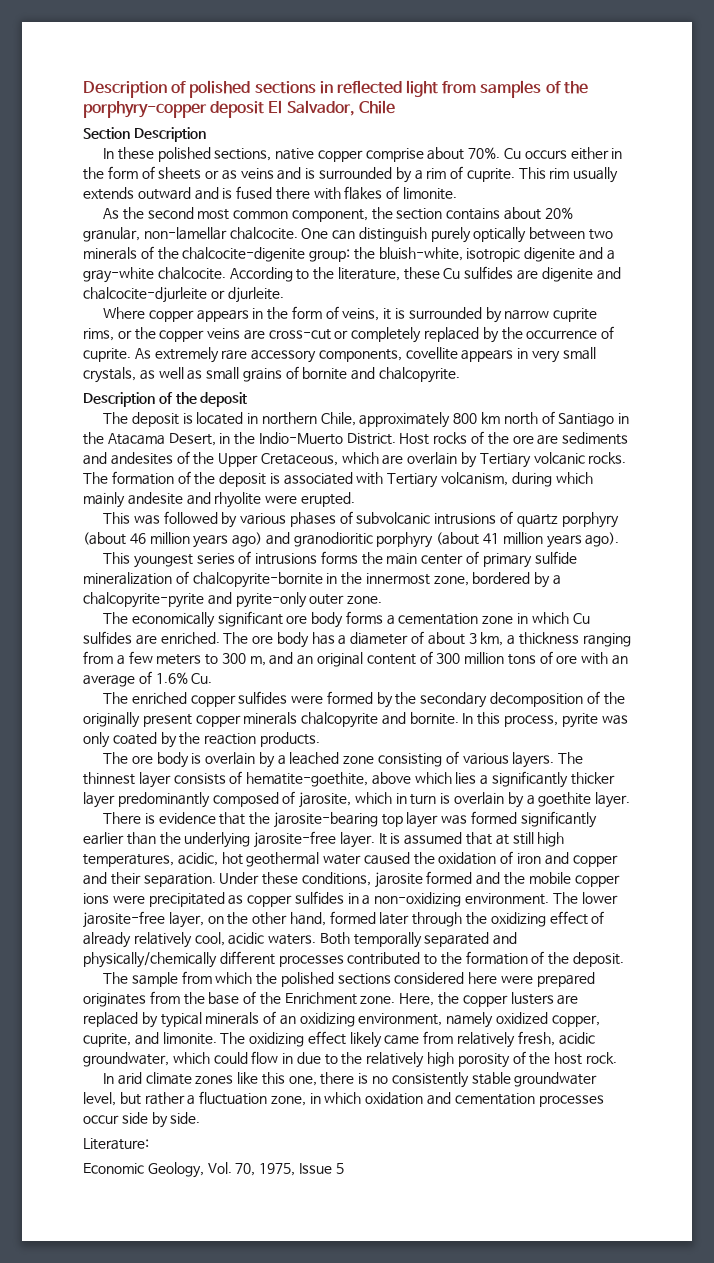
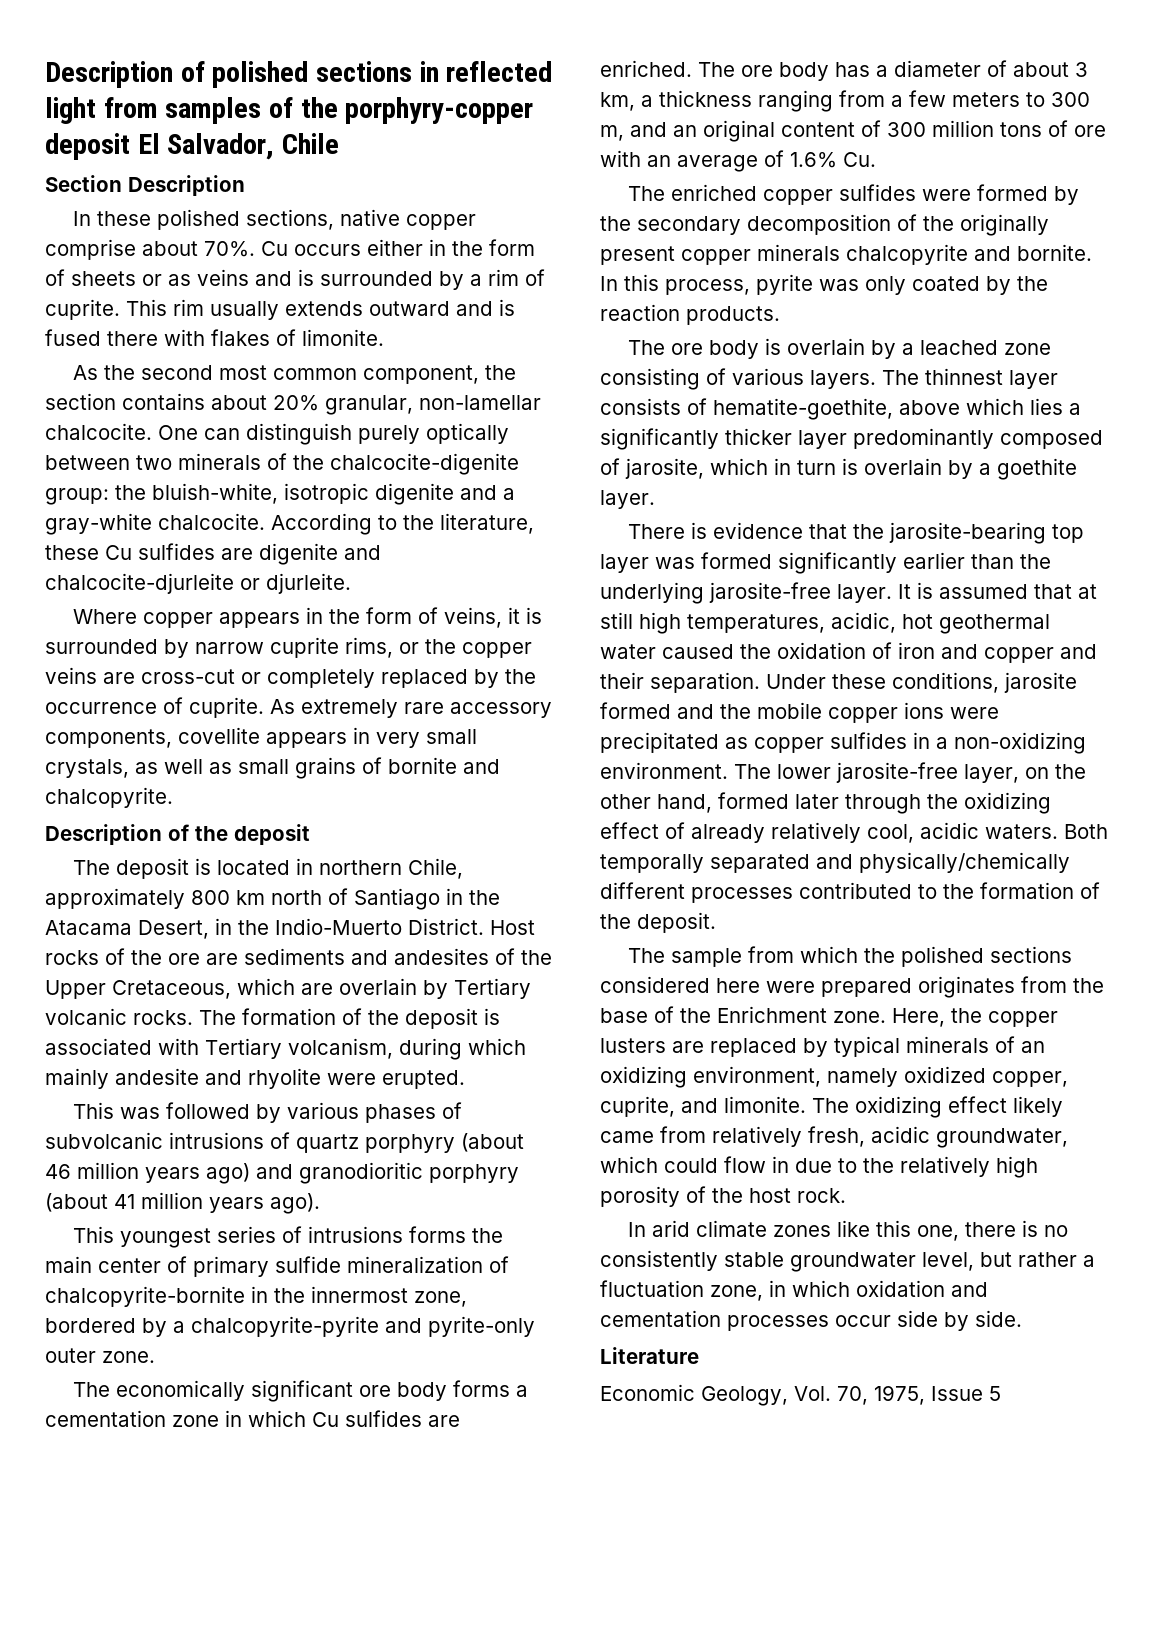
- Literature:
+ Literature

